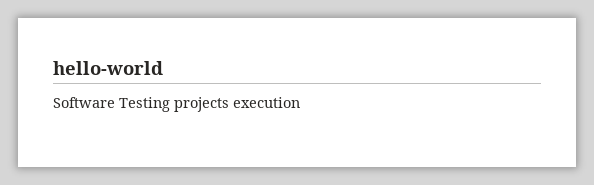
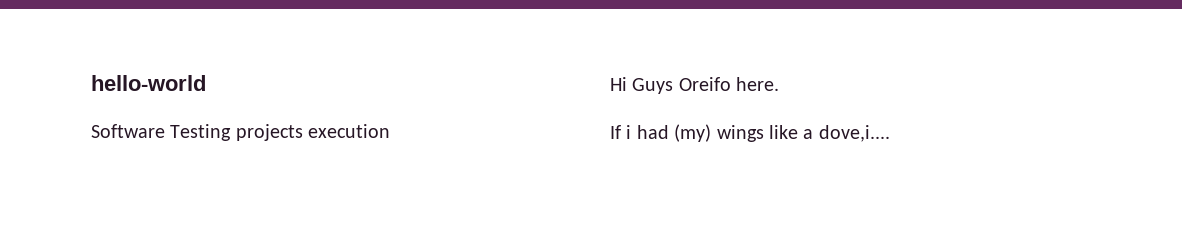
+ Hi Guys Oreifo here.
+ If i had (my) wings like a dove,i....

